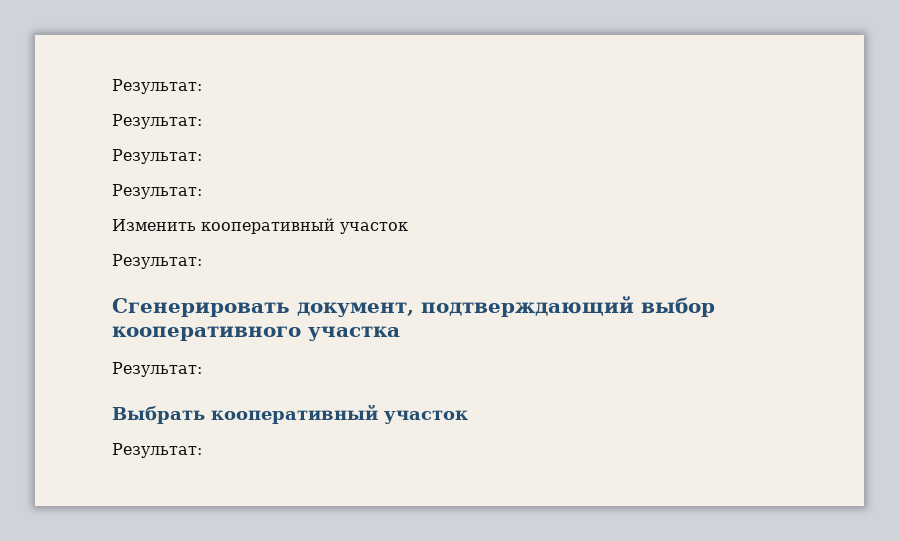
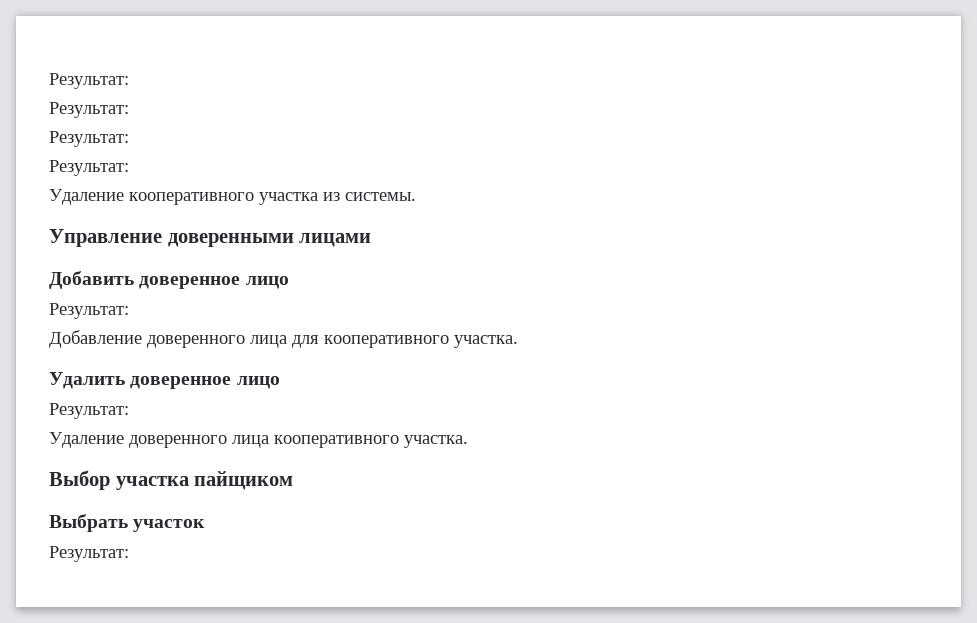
- Изменить кооперативный участок
+ Удаление кооперативного участка из системы.
+ Управление доверенными лицами
+ Добавить доверенное лицо
  Результат:
- Сгенерировать документ, подтверждающий выбор кооперативного участка
+ Добавление доверенного лица для кооперативного участка.
+ Удалить доверенное лицо
  Результат:
- Выбрать кооперативный участок
+ Удаление доверенного лица кооперативного участка.
+ Выбор участка пайщиком
+ Выбрать участок

